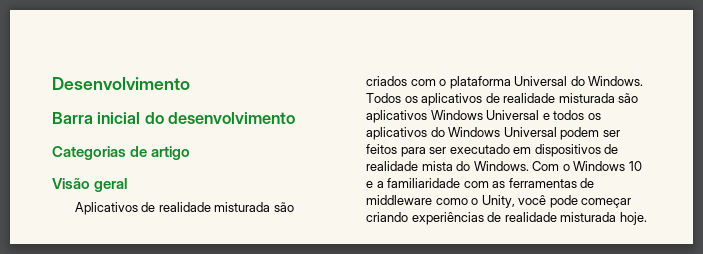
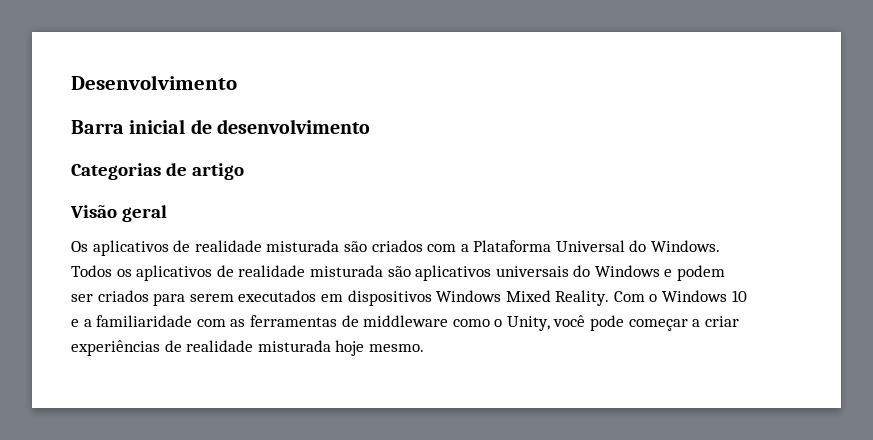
- Barra inicial do desenvolvimento
+ Barra inicial de desenvolvimento
- Aplicativos de realidade misturada são criados com o plataforma Universal do Windows.
+ Os aplicativos de realidade misturada são criados com a Plataforma Universal do Windows.
- Todos os aplicativos de realidade misturada são aplicativos Windows Universal e todos os aplicativos do Windows Universal podem ser feitos para ser executado em dispositivos de realidade mista do Windows.
+ Todos os aplicativos de realidade misturada são aplicativos universais do Windows e podem ser criados para serem executados em dispositivos Windows Mixed Reality.
- Com o Windows 10 e a familiaridade com as ferramentas de middleware como o Unity, você pode começar criando experiências de realidade misturada hoje.
+ Com o Windows 10 e a familiaridade com as ferramentas de middleware como o Unity, você pode começar a criar experiências de realidade misturada hoje mesmo.

